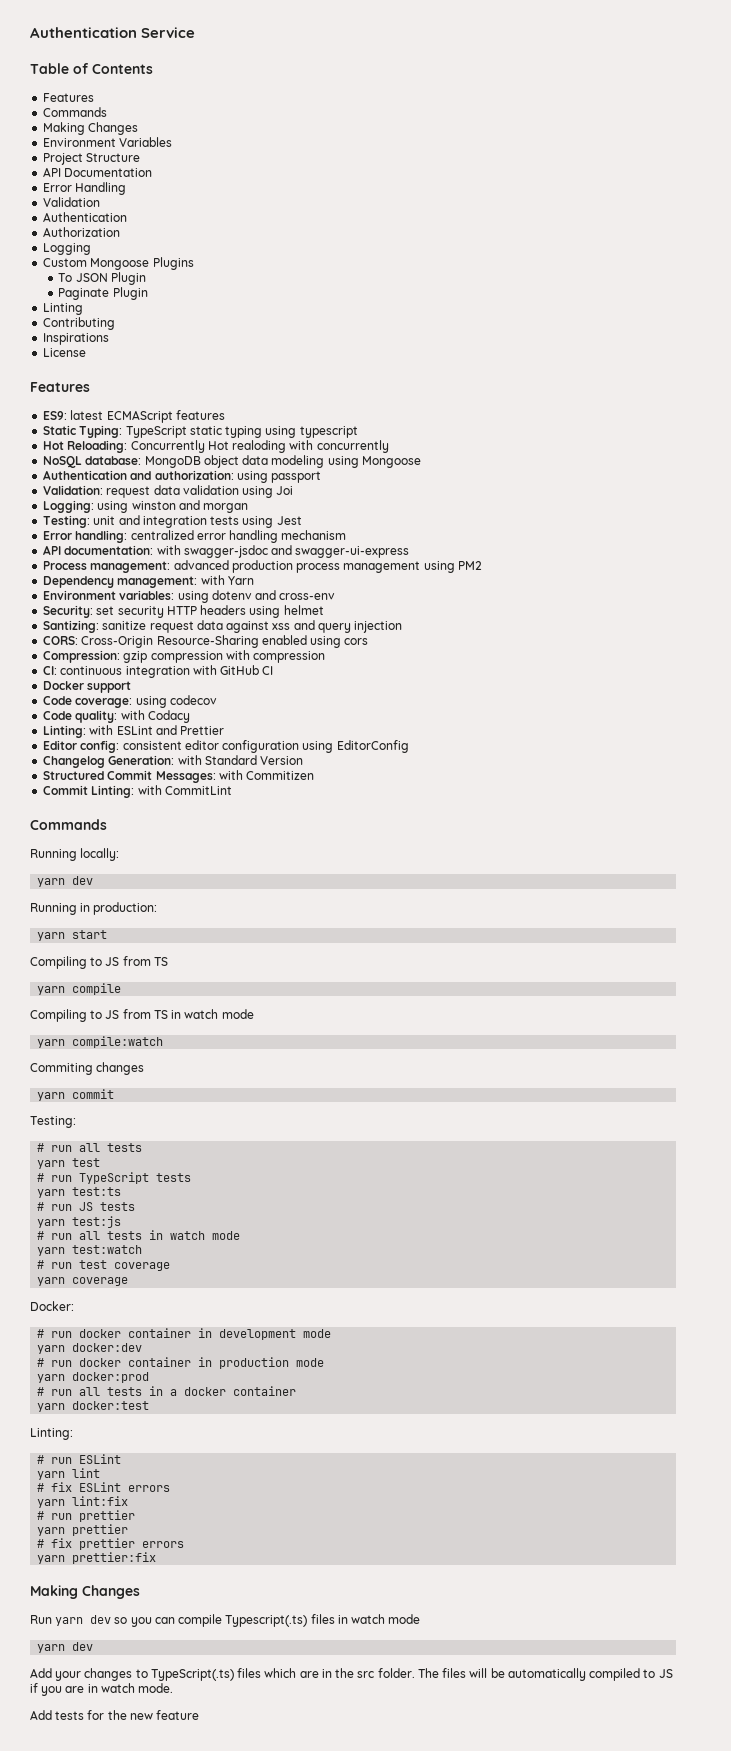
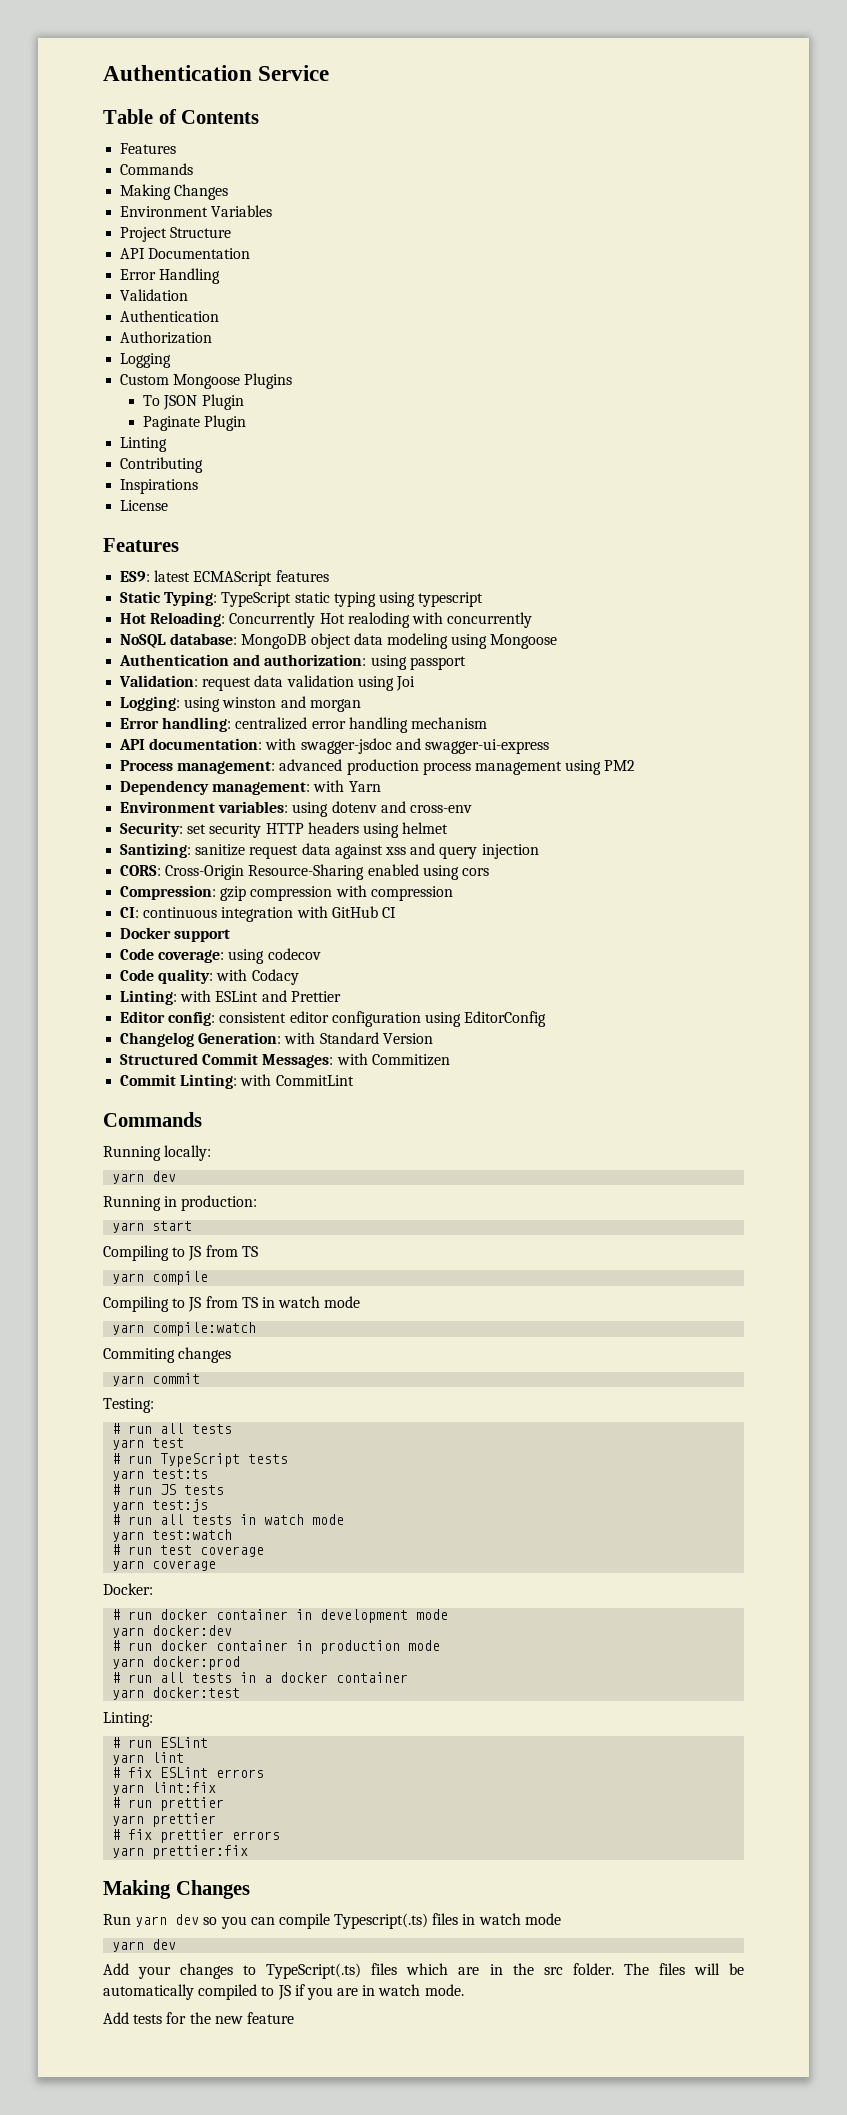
- Testing: unit and integration tests using Jest

